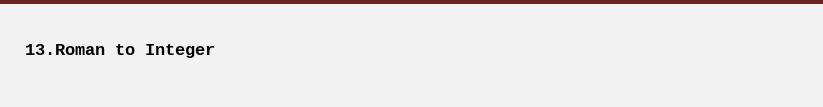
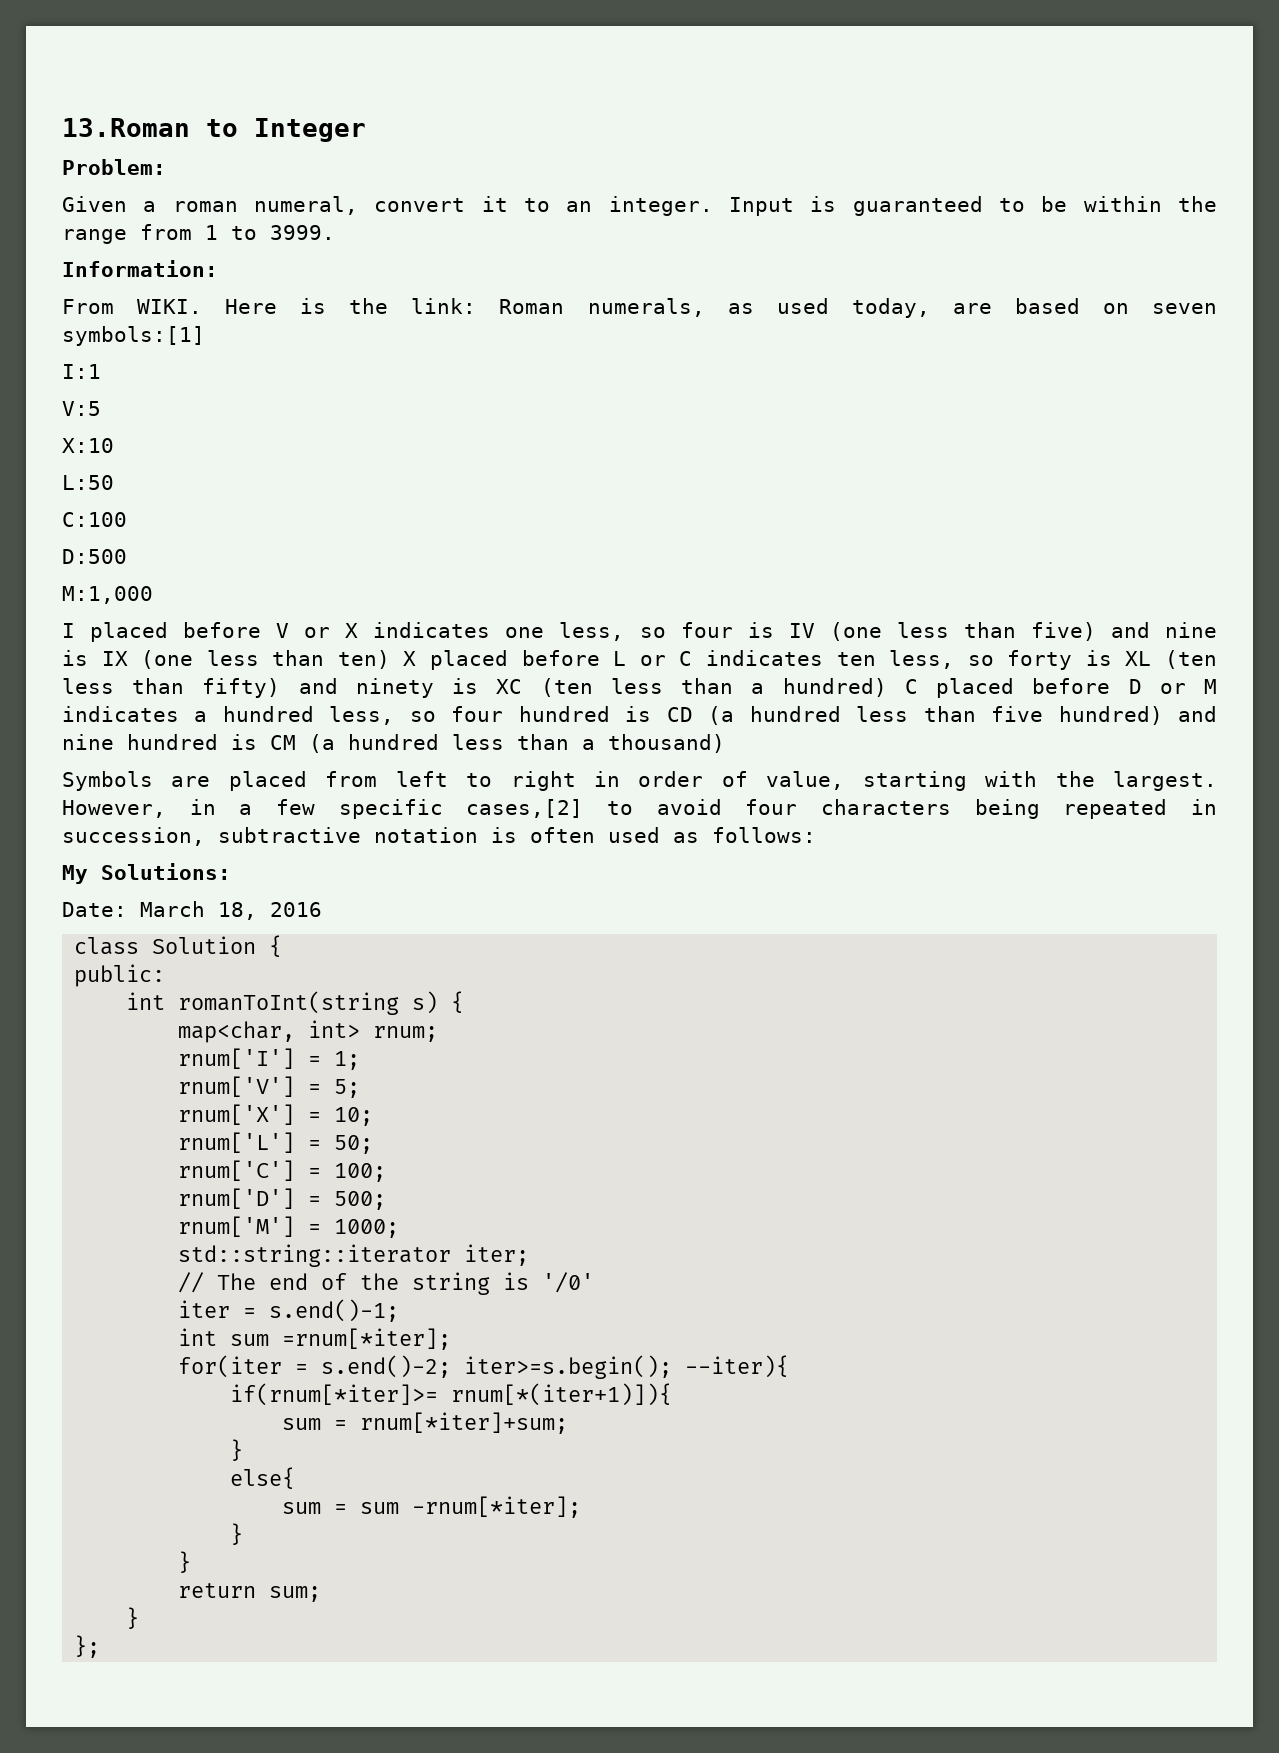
+ Problem:
+ Given a roman numeral, convert it to an integer. Input is guaranteed to be within the range from 1 to 3999.
+ Information:
+ From WIKI. Here is the link: Roman numerals, as used today, are based on seven symbols:[1]
+ I:1
+ V:5
+ X:10
+ L:50
+ C:100
+ D:500
+ M:1,000
+ I placed before V or X indicates one less, so four is IV (one less than five) and nine is IX (one less than ten) X placed before L or C indicates ten less, so forty is XL (ten less than fifty) and ninety is XC (ten less than a hundred) C placed before D or M indicates a hundred less, so four hundred is CD (a hundred less than five hundred) and nine hundred is CM (a hundred less than a thousand)
+ Symbols are placed from left to right in order of value, starting with the largest. However, in a few specific cases,[2] to avoid four characters being repeated in succession, subtractive notation is often used as follows:
+ My Solutions:
+ Date: March 18, 2016
+ class Solution {
+ public:
+ int romanToInt(string s) {
+ map<char, int> rnum;
+ rnum['I'] = 1;
+ rnum['V'] = 5;
+ rnum['X'] = 10;
+ rnum['L'] = 50;
+ rnum['C'] = 100;
+ rnum['D'] = 500;
+ rnum['M'] = 1000;
+ std::string::iterator iter;
+ // The end of the string is '/0'
+ iter = s.end()-1;
+ int sum =rnum[*iter];
+ for(iter = s.end()-2; iter>=s.begin(); --iter){
+ if(rnum[*iter]>= rnum[*(iter+1)]){
+ sum = rnum[*iter]+sum;
+ }
+ else{
+ sum = sum -rnum[*iter];
+ }
+ }
+ return sum;
+ }
+ };

